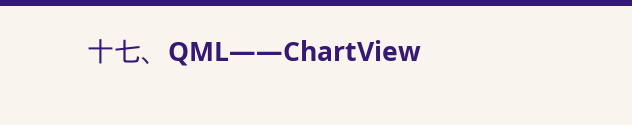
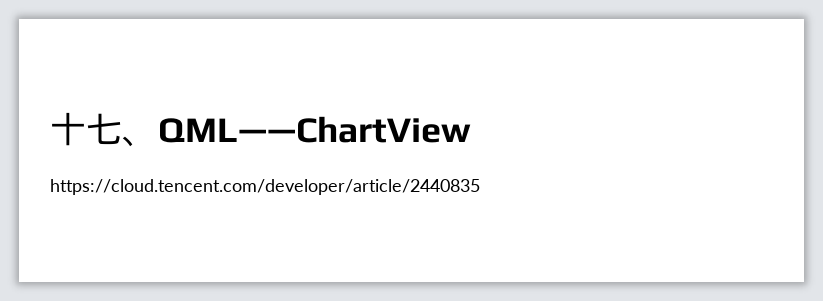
+ https://cloud.tencent.com/developer/article/2440835

